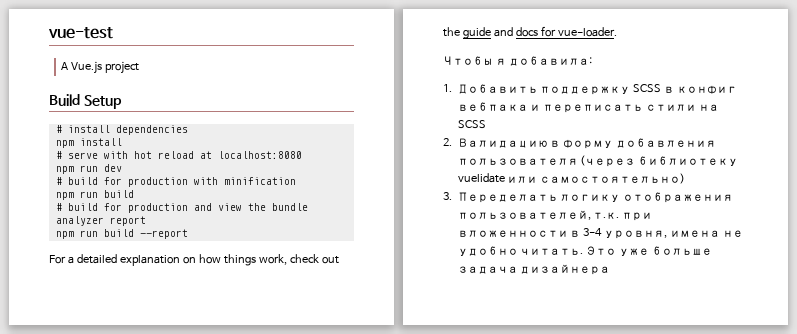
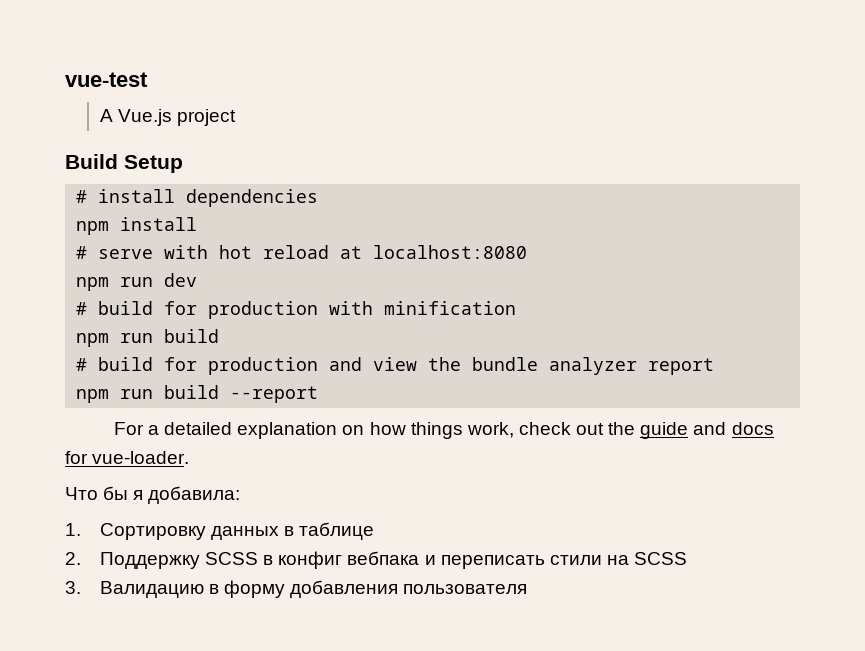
- Чтобы я добавила:
+ Что бы я добавила:
- 1. Добавить поддержку SCSS в конфиг вебпака и переписать стили на SCSS
+ 1. Сортировку данных в таблице
+ 2. Поддержку SCSS в конфиг вебпака и переписать стили на SCSS
- 2. Валидацию в форму добавления пользователя (через библиотеку vuelidate или самостоятельно)
- 3. Переделать логику отображения пользователей, т.к. при вложенности в 3-4 уровня, имена не удобно читать. Это уже больше задача дизайнера
+ 3. Валидацию в форму добавления пользователя

